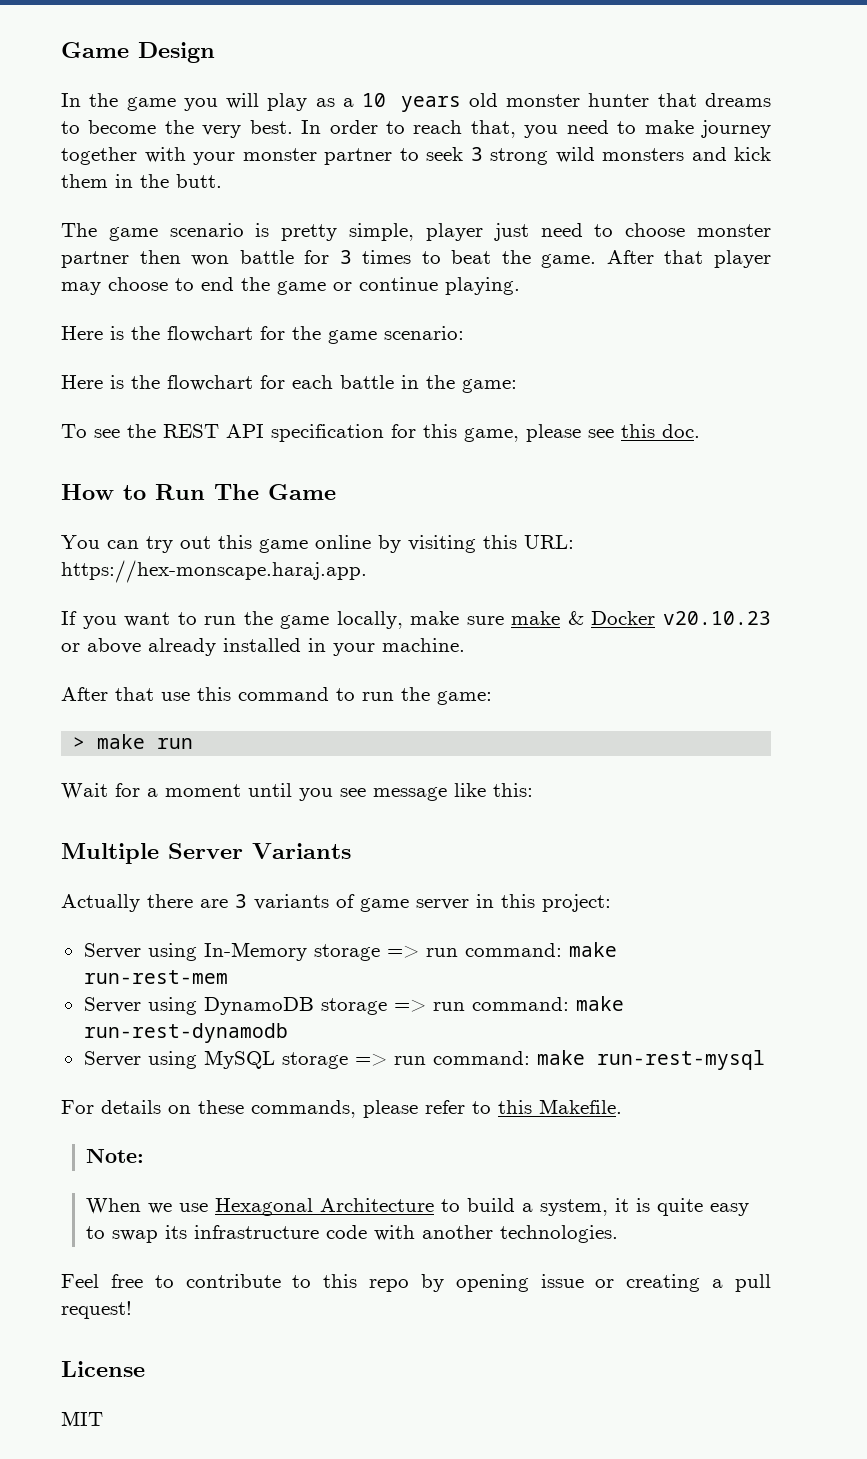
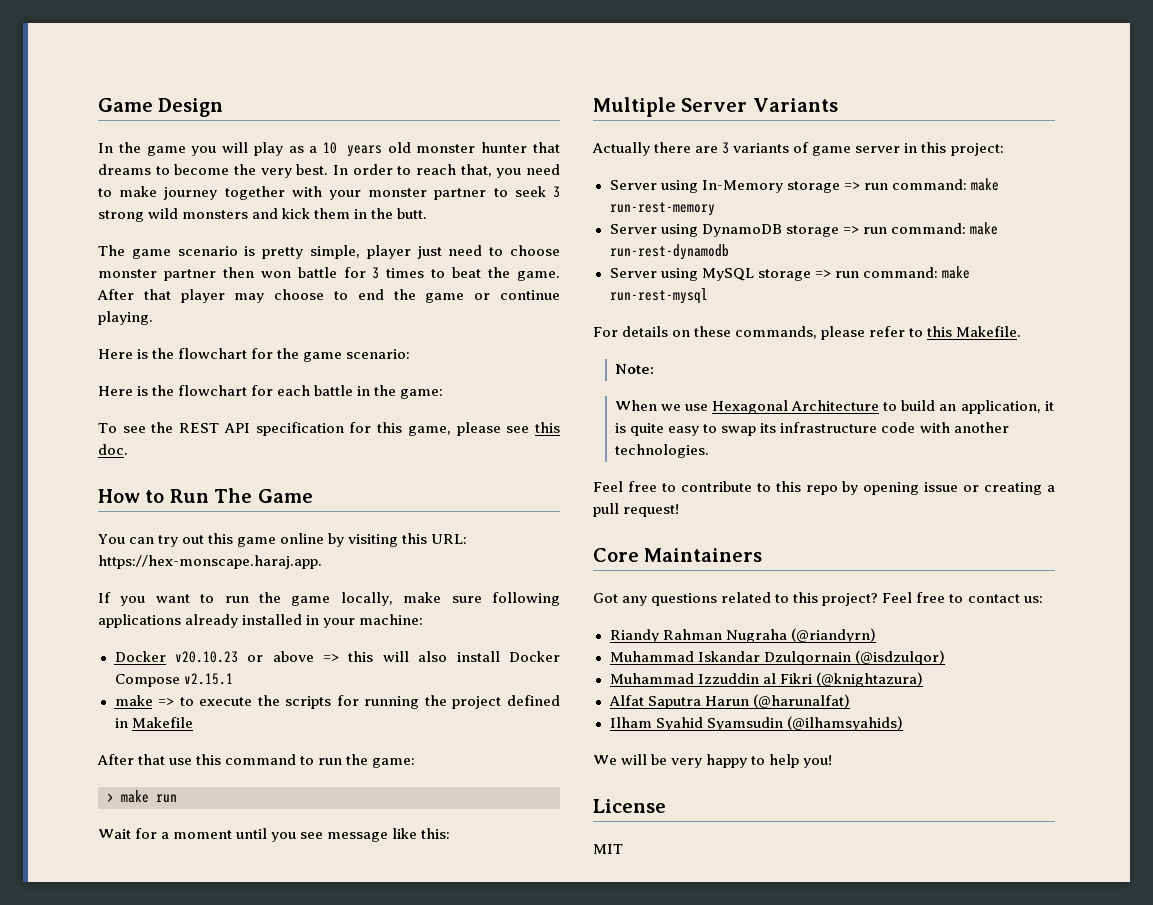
- If you want to run the game locally, make sure make & Docker v20.10.23 or above already installed in your machine.
+ If you want to run the game locally, make sure following applications already installed in your machine:
+ Docker v20.10.23 or above => this will also install Docker Compose v2.15.1
+ make => to execute the scripts for running the project defined in Makefile
- Server using In-Memory storage => run command: make run-rest-mem
+ Server using In-Memory storage => run command: make run-rest-memory
- When we use Hexagonal Architecture to build a system, it is quite easy to swap its infrastructure code with another technologies.
+ When we use Hexagonal Architecture to build an application, it is quite easy to swap its infrastructure code with another technologies.
+ Core Maintainers
+ Got any questions related to this project? Feel free to contact us:
+ Riandy Rahman Nugraha (@riandyrn)
+ Muhammad Iskandar Dzulqornain (@isdzulqor)
+ Muhammad Izzuddin al Fikri (@knightazura)
+ Alfat Saputra Harun (@harunalfat)
+ Ilham Syahid Syamsudin (@ilhamsyahids)
+ We will be very happy to help you!

